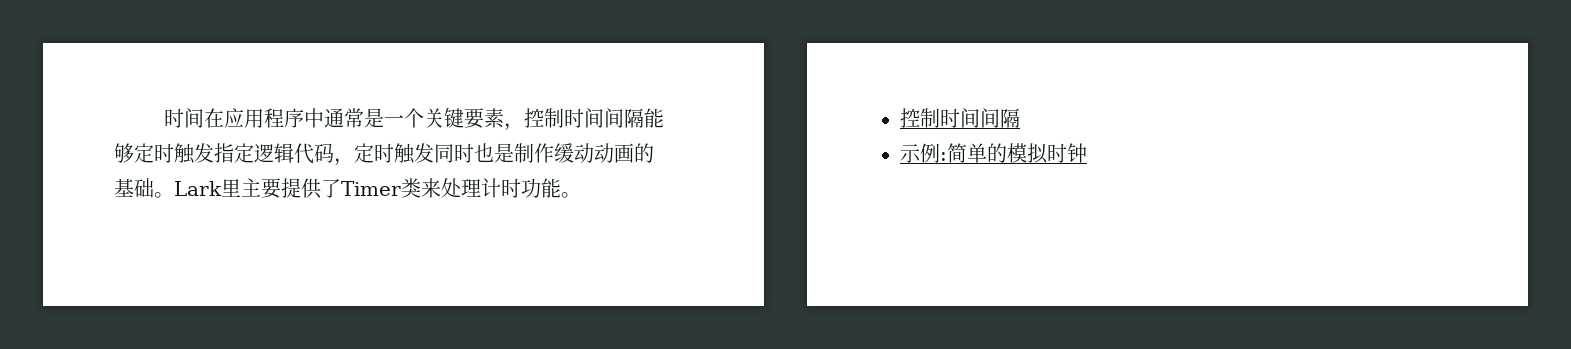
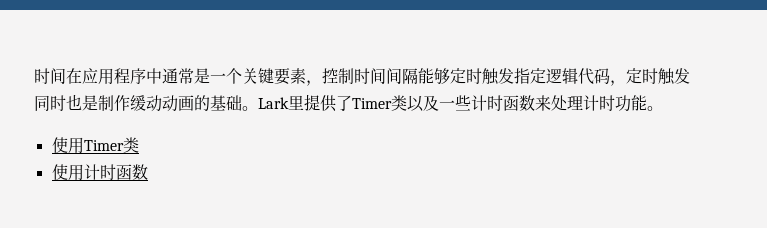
- Lark里主要提供了Timer类来处理计时功能。
- 控制时间间隔
- 示例:简单的模拟时钟
+ Lark里提供了Timer类以及一些计时函数来处理计时功能。
+ 使用Timer类
+ 使用计时函数

